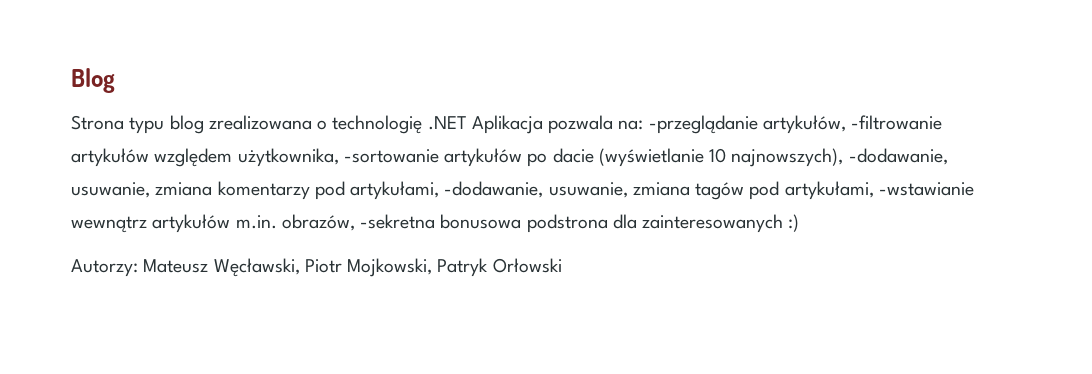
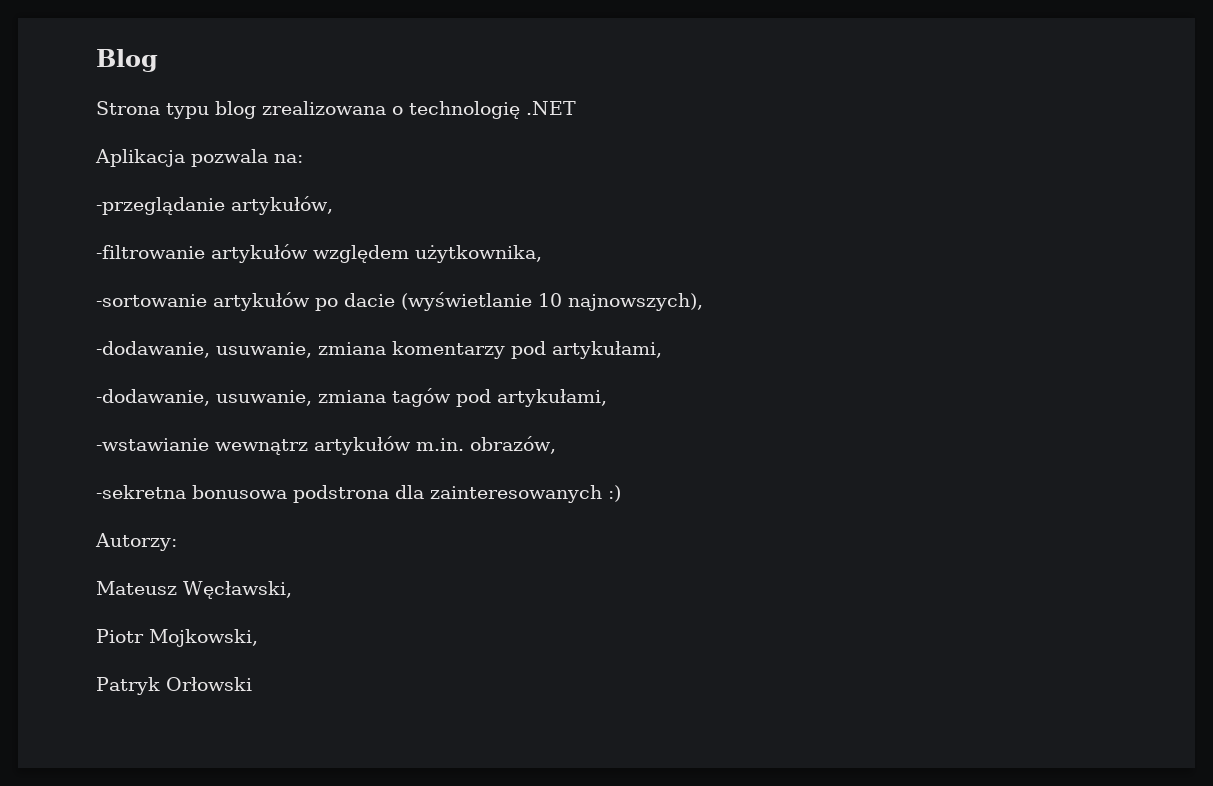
- Strona typu blog zrealizowana o technologię .NET Aplikacja pozwala na: -przeglądanie artykułów, -filtrowanie artykułów względem użytkownika, -sortowanie artykułów po dacie (wyświetlanie 10 najnowszych), -dodawanie, usuwanie, zmiana komentarzy pod artykułami, -dodawanie, usuwanie, zmiana tagów pod artykułami, -wstawianie wewnątrz artykułów m.in. obrazów, -sekretna bonusowa podstrona dla zainteresowanych :)
+ Strona typu blog zrealizowana o technologię .NET
+ Aplikacja pozwala na:
+ -przeglądanie artykułów,
+ -filtrowanie artykułów względem użytkownika,
+ -sortowanie artykułów po dacie (wyświetlanie 10 najnowszych),
+ -dodawanie, usuwanie, zmiana komentarzy pod artykułami,
+ -dodawanie, usuwanie, zmiana tagów pod artykułami,
+ -wstawianie wewnątrz artykułów m.in. obrazów,
+ -sekretna bonusowa podstrona dla zainteresowanych :)
- Autorzy: Mateusz Węcławski, Piotr Mojkowski, Patryk Orłowski
+ Autorzy:
+ Mateusz Węcławski,
+ Piotr Mojkowski,
+ Patryk Orłowski

